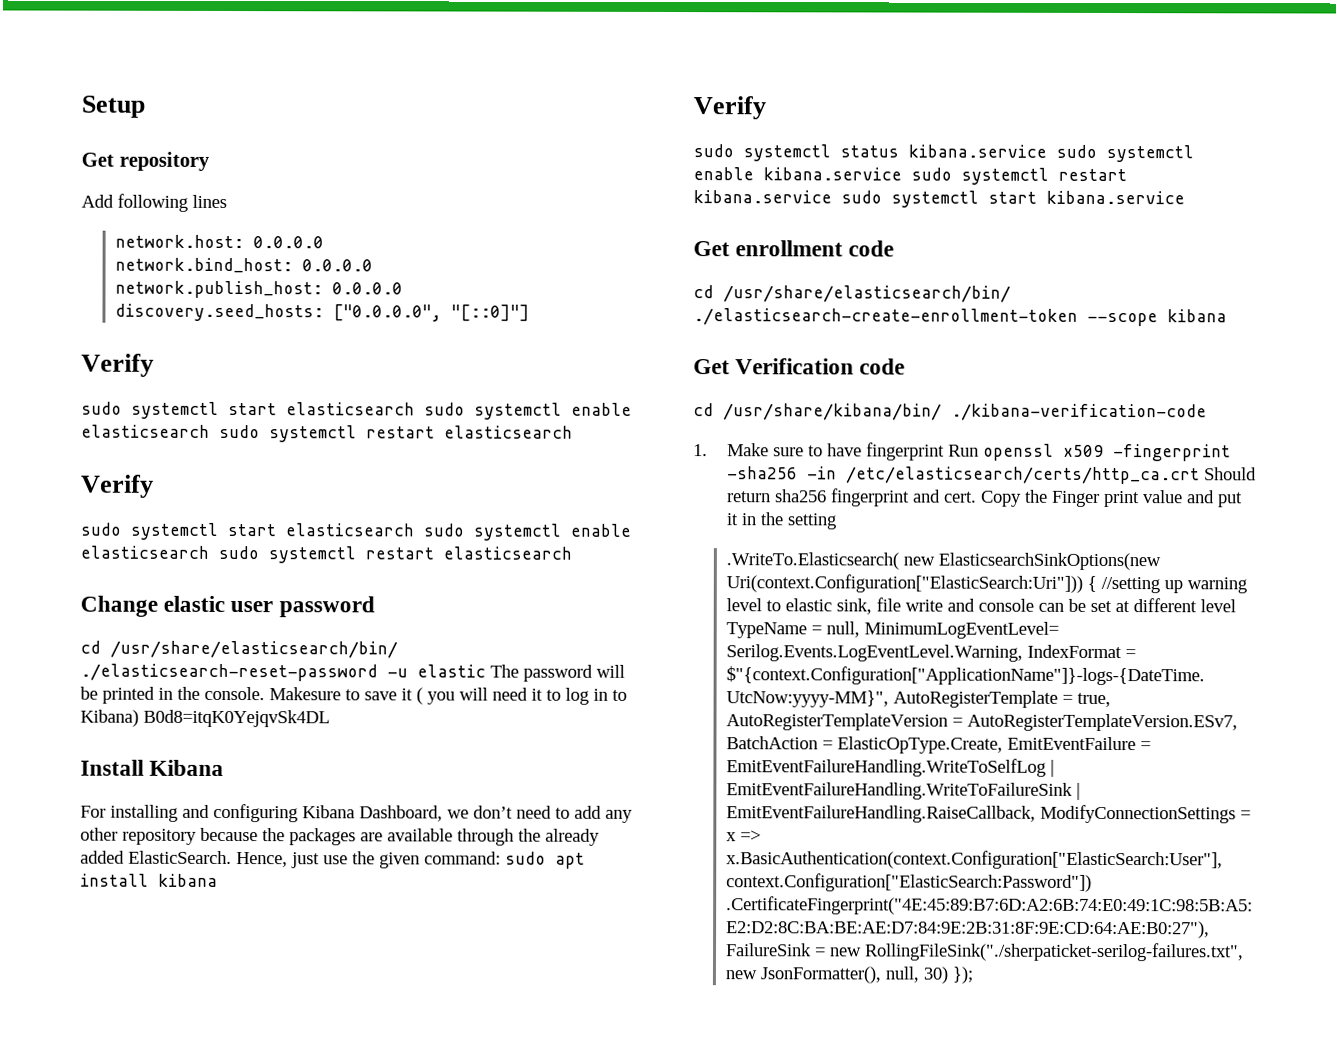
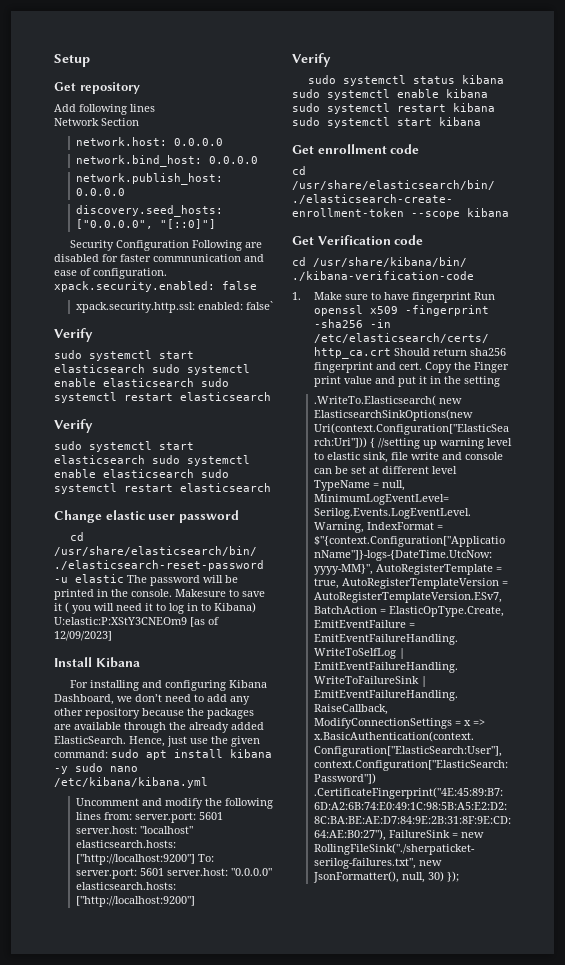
+ Network Section
+ Security Configuration Following are disabled for faster commnunication and ease of configuration. xpack.security.enabled: false
+ xpack.security.http.ssl: enabled: false`
- Makesure to save it ( you will need it to log in to Kibana) B0d8=itqK0YejqvSk4DL
+ Makesure to save it ( you will need it to log in to Kibana) U:elastic:P:XStY3CNEOm9 [as of 12/09/2023]
- Hence, just use the given command: sudo apt install kibana
+ Hence, just use the given command: sudo apt install kibana -y sudo nano /etc/kibana/kibana.yml
+ Uncomment and modify the following lines from: server.port: 5601 server.host: "localhost" elasticsearch.hosts: ["http://localhost:9200"] To: server.port: 5601 server.host: "0.0.0.0" elasticsearch.hosts: ["http://localhost:9200"]
- sudo systemctl status kibana.service sudo systemctl enable kibana.service sudo systemctl restart kibana.service sudo systemctl start kibana.service
+ sudo systemctl status kibana sudo systemctl enable kibana sudo systemctl restart kibana sudo systemctl start kibana

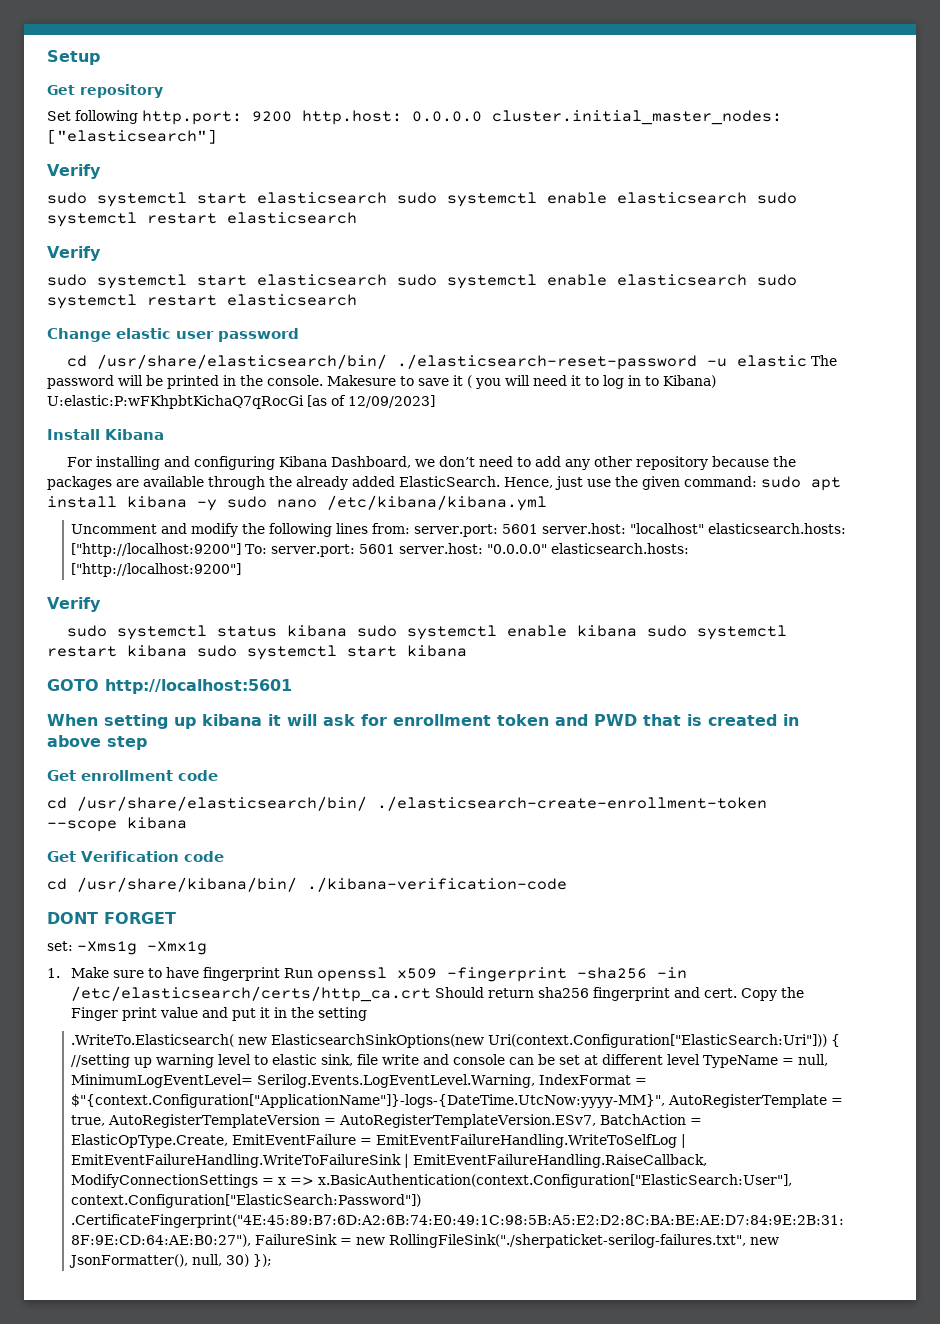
- Add following lines
- Network Section
- network.host: 0.0.0.0
- network.bind_host: 0.0.0.0
- network.publish_host: 0.0.0.0
- discovery.seed_hosts: ["0.0.0.0", "[::0]"]
- Security Configuration Following are disabled for faster commnunication and ease of configuration. xpack.security.enabled: false
- xpack.security.http.ssl: enabled: false`
+ Set following http.port: 9200 http.host: 0.0.0.0 cluster.initial_master_nodes: ["elasticsearch"]
- Makesure to save it ( you will need it to log in to Kibana) U:elastic:P:XStY3CNEOm9 [as of 12/09/2023]
+ Makesure to save it ( you will need it to log in to Kibana) U:elastic:P:wFKhpbtKichaQ7qRocGi [as of 12/09/2023]
+ GOTO http://localhost:5601
+ When setting up kibana it will ask for enrollment token and PWD that is created in above step
+ DONT FORGET
+ set: -Xms1g -Xmx1g

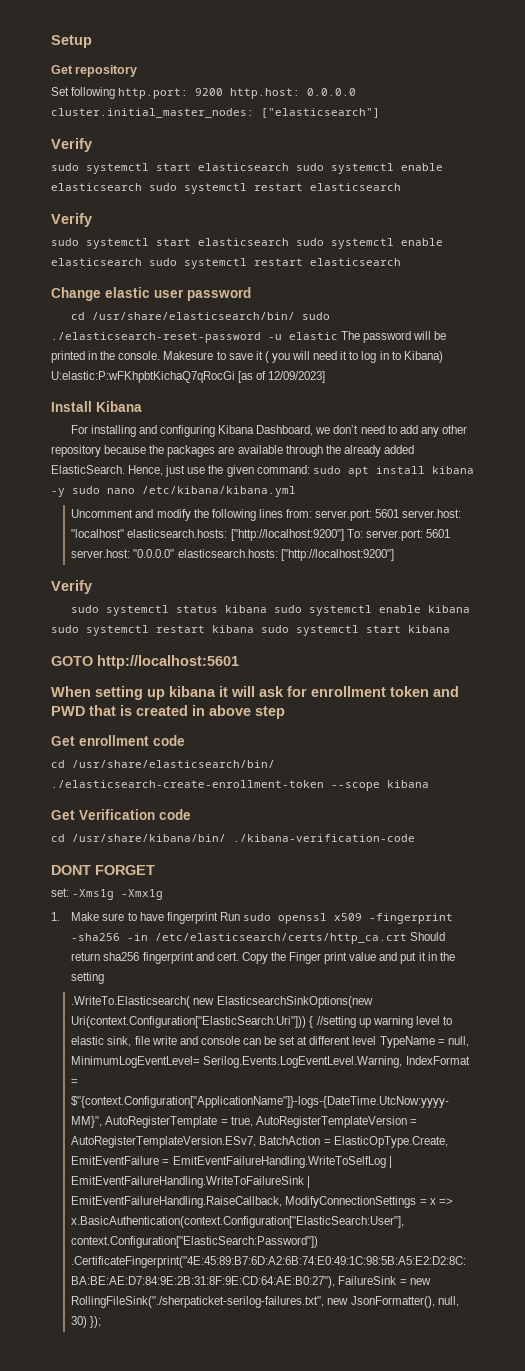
- cd /usr/share/elasticsearch/bin/ ./elasticsearch-reset-password -u elastic The password will be printed in the console.
+ cd /usr/share/elasticsearch/bin/ sudo ./elasticsearch-reset-password -u elastic The password will be printed in the console.
- 1. Make sure to have fingerprint Run openssl x509 -fingerprint -sha256 -in /etc/elasticsearch/certs/http_ca.crt Should return sha256 fingerprint and cert.
+ 1. Make sure to have fingerprint Run sudo openssl x509 -fingerprint -sha256 -in /etc/elasticsearch/certs/http_ca.crt Should return sha256 fingerprint and cert.

